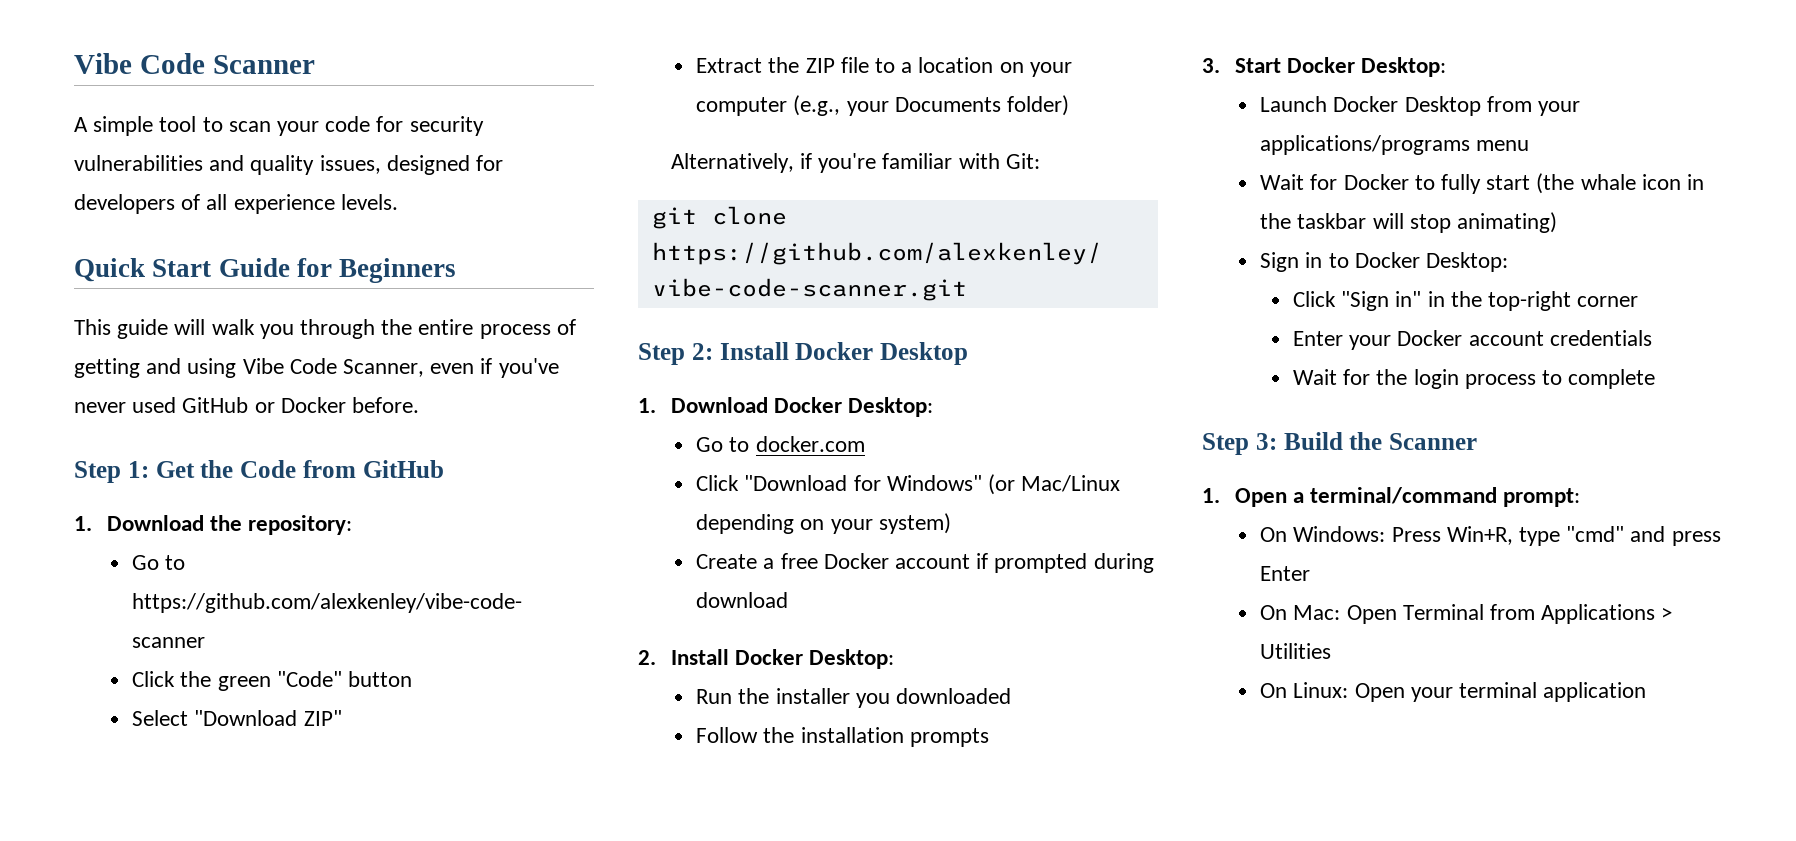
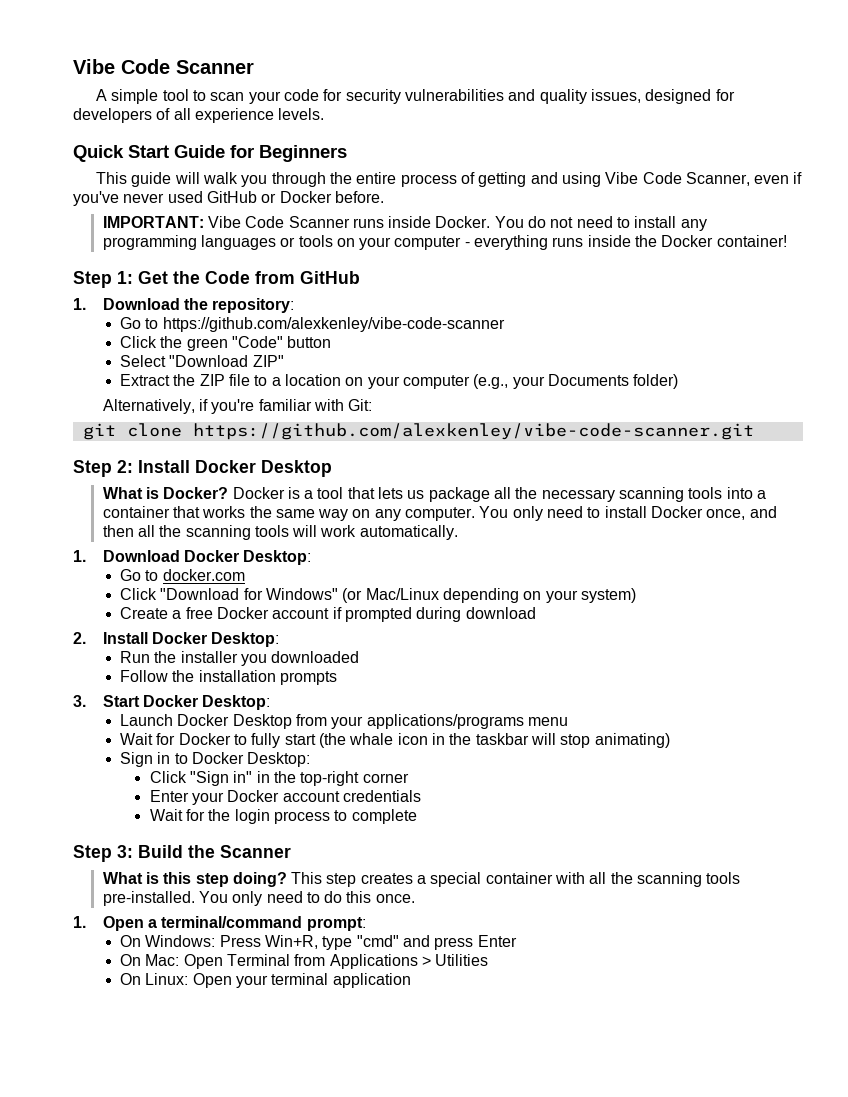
+ IMPORTANT: Vibe Code Scanner runs inside Docker. You do not need to install any programming languages or tools on your computer - everything runs inside the Docker container!
+ What is Docker? Docker is a tool that lets us package all the necessary scanning tools into a container that works the same way on any computer. You only need to install Docker once, and then all the scanning tools will work automatically.
+ What is this step doing? This step creates a special container with all the scanning tools pre-installed. You only need to do this once.

